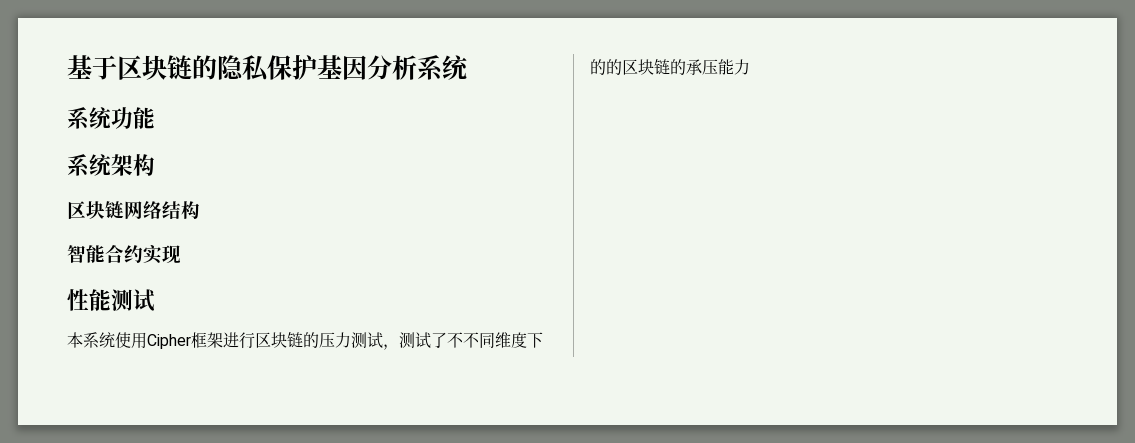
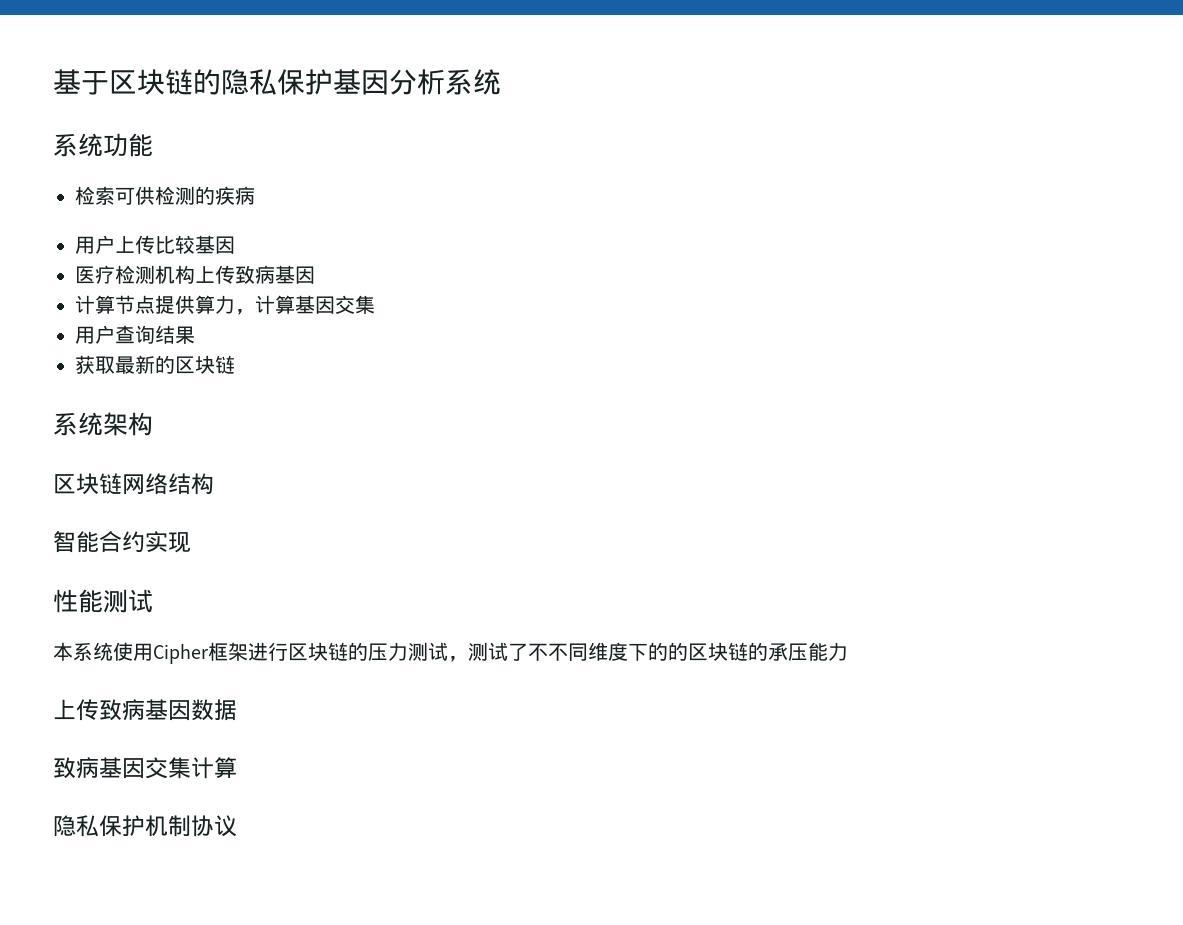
+ 检索可供检测的疾病
+ 用户上传比较基因
+ 医疗检测机构上传致病基因
+ 计算节点提供算力，计算基因交集
+ 用户查询结果
+ 获取最新的区块链
+ 上传致病基因数据
+ 致病基因交集计算
+ 隐私保护机制协议

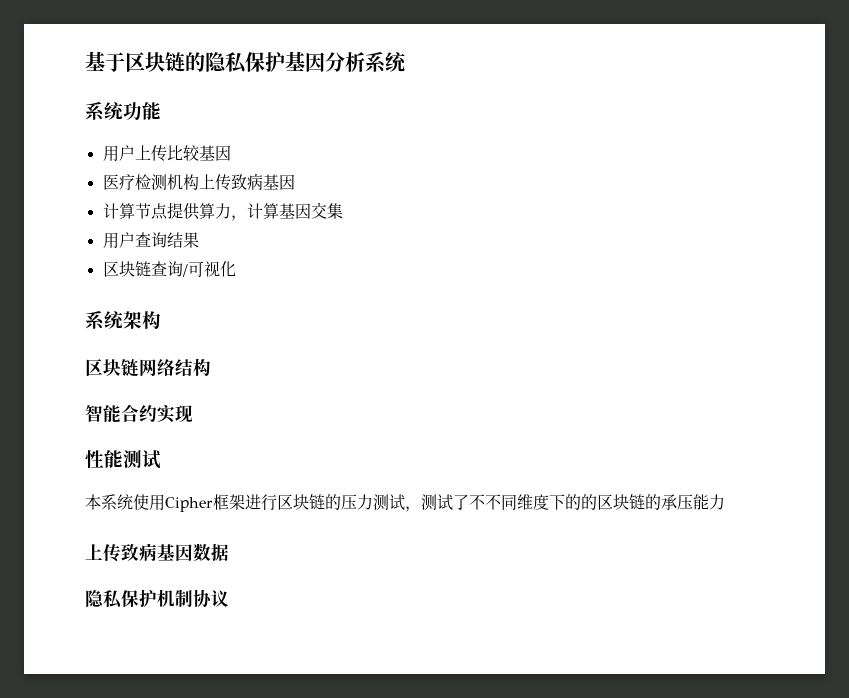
- 检索可供检测的疾病
- 获取最新的区块链
+ 区块链查询/可视化
- 致病基因交集计算

